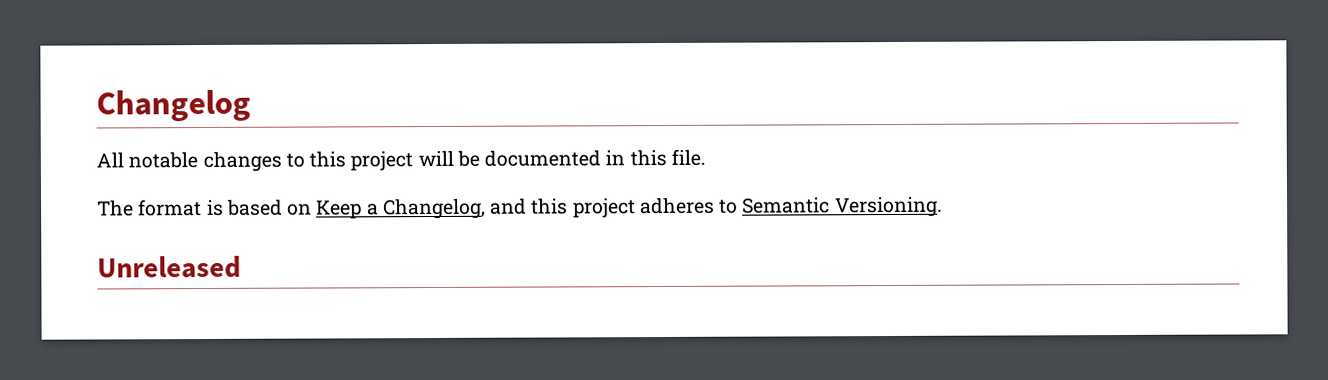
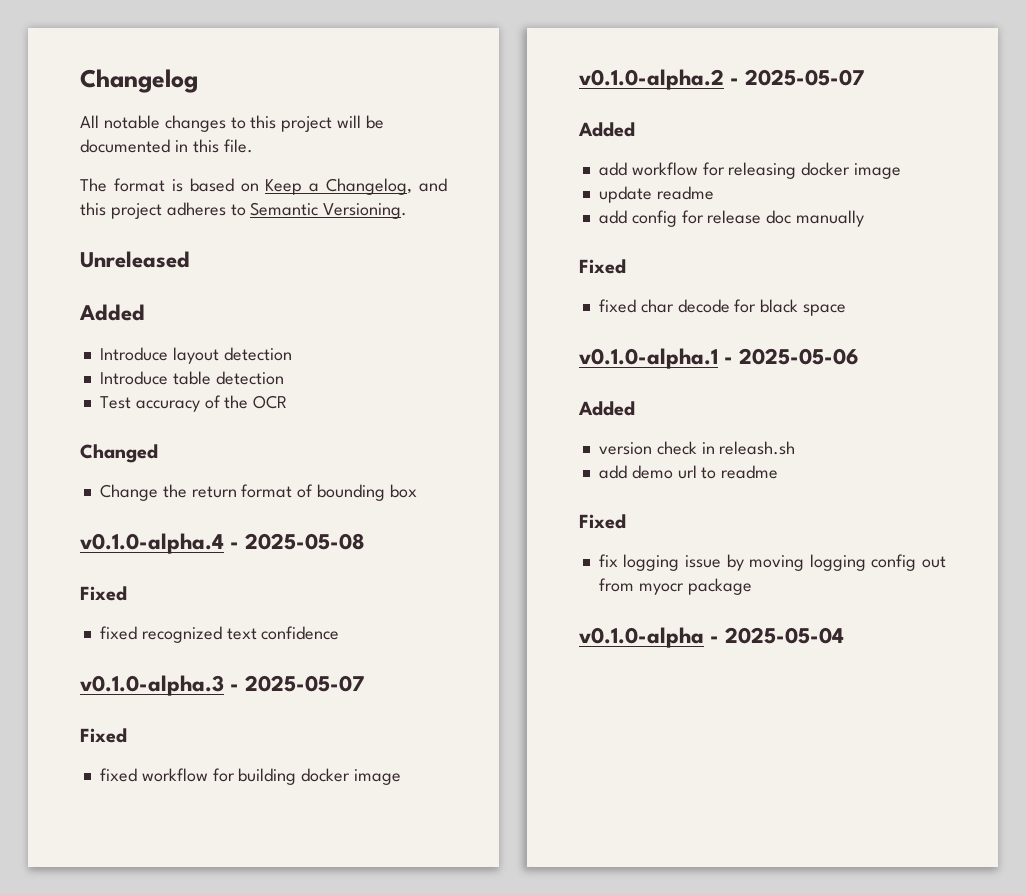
  Unreleased
+ Added
+ Introduce layout detection
+ Introduce table detection
+ Test accuracy of the OCR
+ Changed
+ Change the return format of bounding box
+ v0.1.0-alpha.4 - 2025-05-08
+ Fixed
+ fixed recognized text confidence
+ v0.1.0-alpha.3 - 2025-05-07
+ Fixed
+ fixed workflow for building docker image
+ v0.1.0-alpha.2 - 2025-05-07
+ Added
+ add workflow for releasing docker image
+ update readme
+ add config for release doc manually
+ Fixed
+ fixed char decode for black space
+ v0.1.0-alpha.1 - 2025-05-06
+ Added
+ version check in releash.sh
+ add demo url to readme
+ Fixed
+ fix logging issue by moving logging config out from myocr package
+ v0.1.0-alpha - 2025-05-04

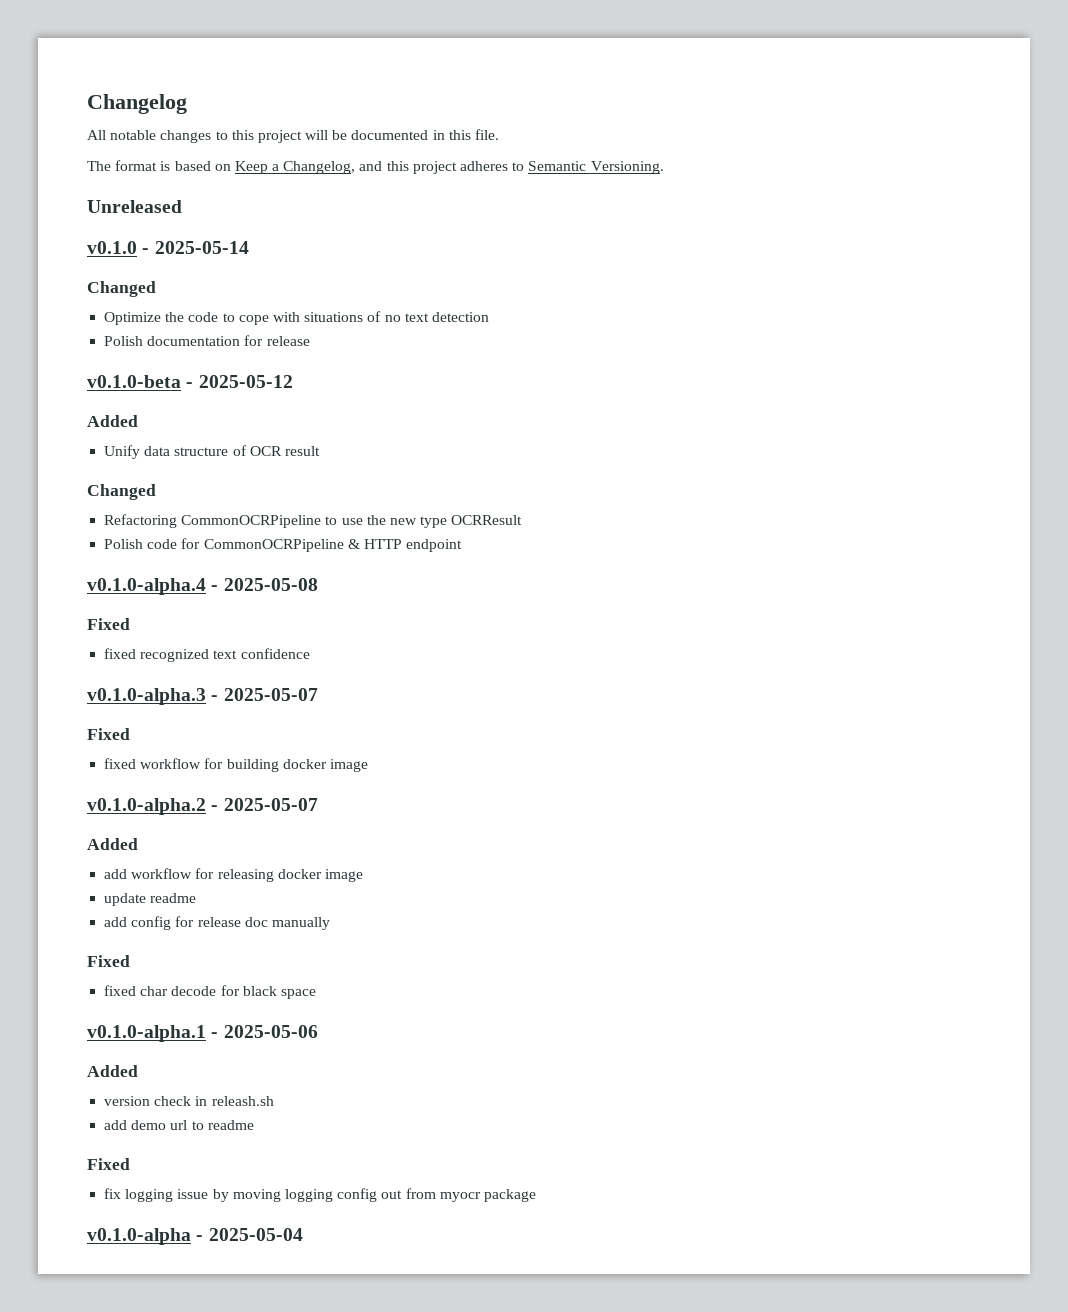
  Unreleased
+ v0.1.0 - 2025-05-14
+ Changed
+ Optimize the code to cope with situations of no text detection
+ Polish documentation for release
+ v0.1.0-beta - 2025-05-12
  Added
- Introduce layout detection
- Introduce table detection
- Test accuracy of the OCR
+ Unify data structure of OCR result
  Changed
- Change the return format of bounding box
+ Refactoring CommonOCRPipeline to use the new type OCRResult
+ Polish code for CommonOCRPipeline & HTTP endpoint

